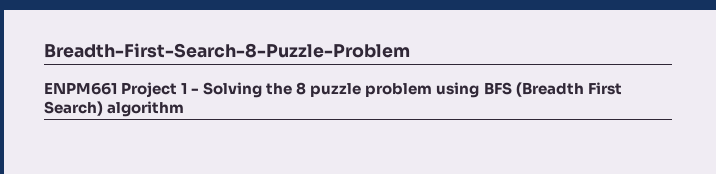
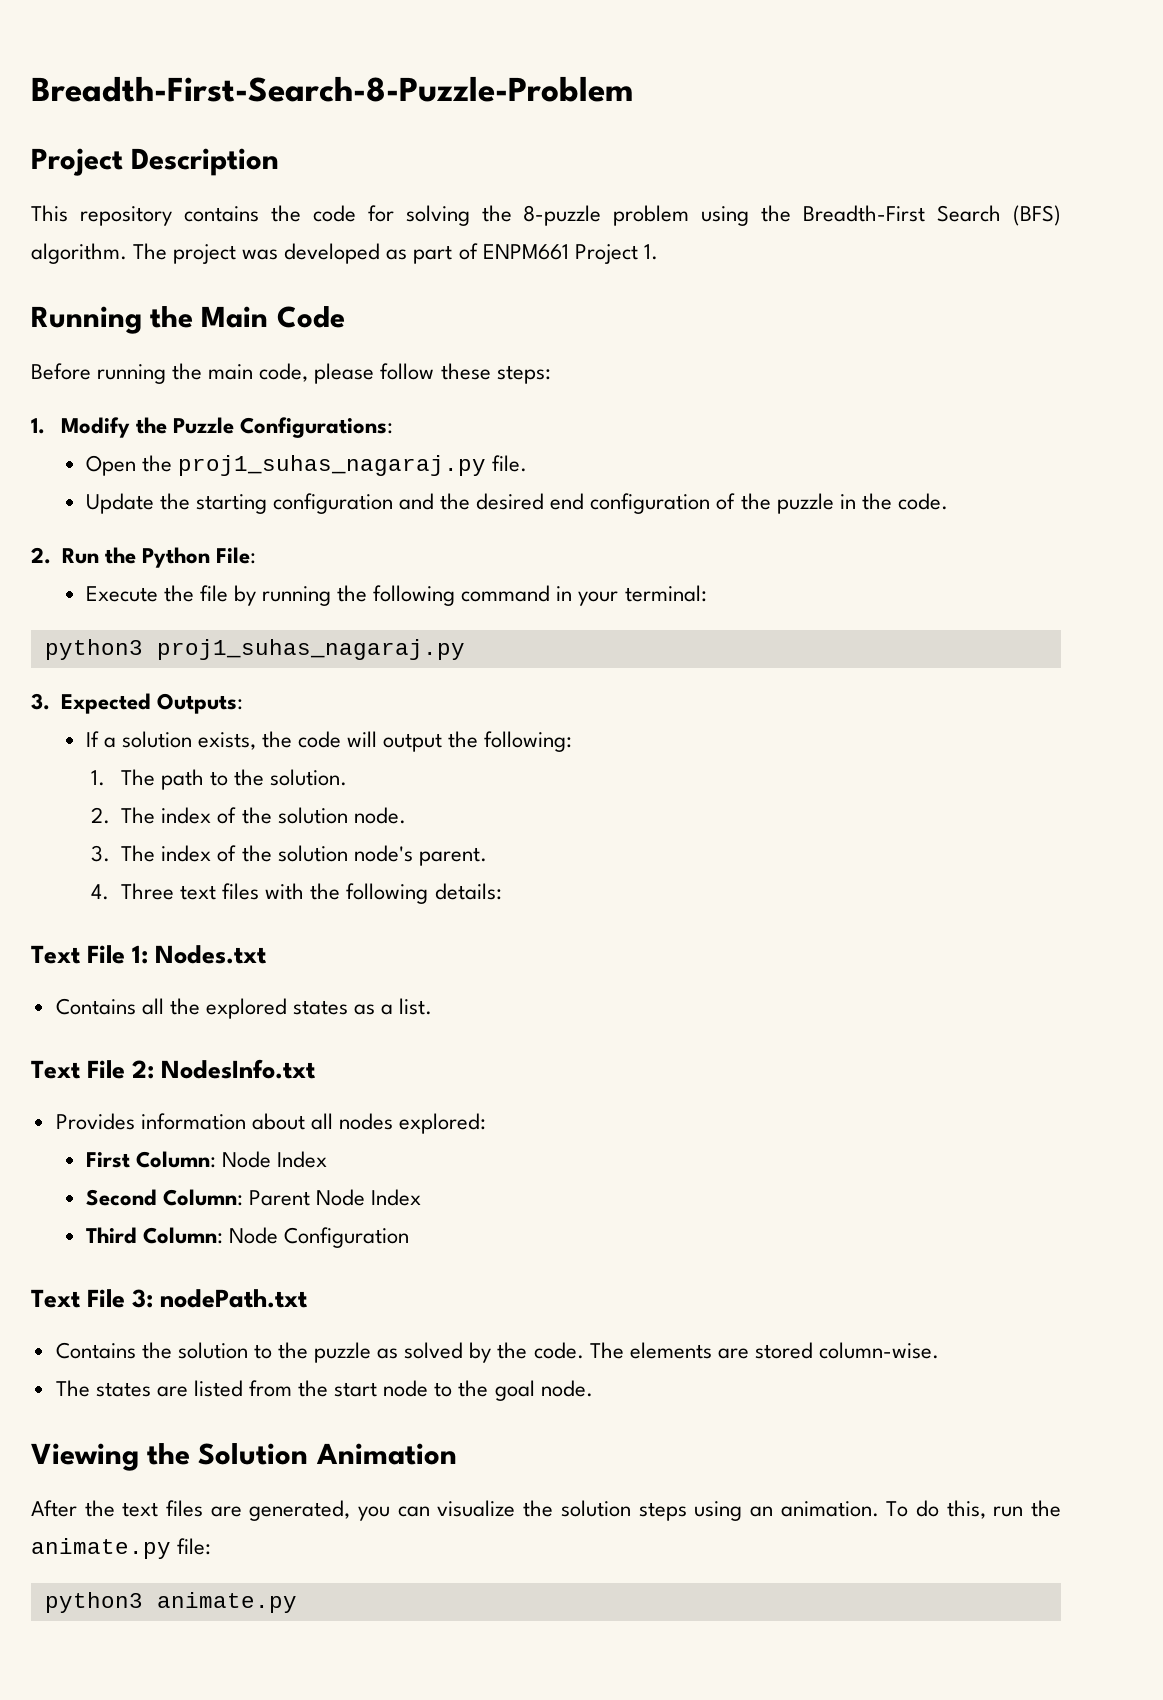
- ENPM661 Project 1 - Solving the 8 puzzle problem using BFS (Breadth First Search) algorithm
+ Project Description
+ This repository contains the code for solving the 8-puzzle problem using the Breadth-First Search (BFS) algorithm. The project was developed as part of ENPM661 Project 1.
+ Running the Main Code
+ Before running the main code, please follow these steps:
+ 1. Modify the Puzzle Configurations:
+ Open the proj1_suhas_nagaraj.py file.
+ Update the starting configuration and the desired end configuration of the puzzle in the code.
+ 2. Run the Python File:
+ Execute the file by running the following command in your terminal:
+ python3 proj1_suhas_nagaraj.py
+ 3. Expected Outputs:
+ If a solution exists, the code will output the following:
+ 1. The path to the solution.
+ 2. The index of the solution node.
+ 3. The index of the solution node's parent.
+ 4. Three text files with the following details:
+ Text File 1: Nodes.txt
+ Contains all the explored states as a list.
+ Text File 2: NodesInfo.txt
+ Provides information about all nodes explored:
+ First Column: Node Index
+ Second Column: Parent Node Index
+ Third Column: Node Configuration
+ Text File 3: nodePath.txt
+ Contains the solution to the puzzle as solved by the code. The elements are stored column-wise.
+ The states are listed from the start node to the goal node.
+ Viewing the Solution Animation
+ After the text files are generated, you can visualize the solution steps using an animation. To do this, run the animate.py file:
+ python3 animate.py

